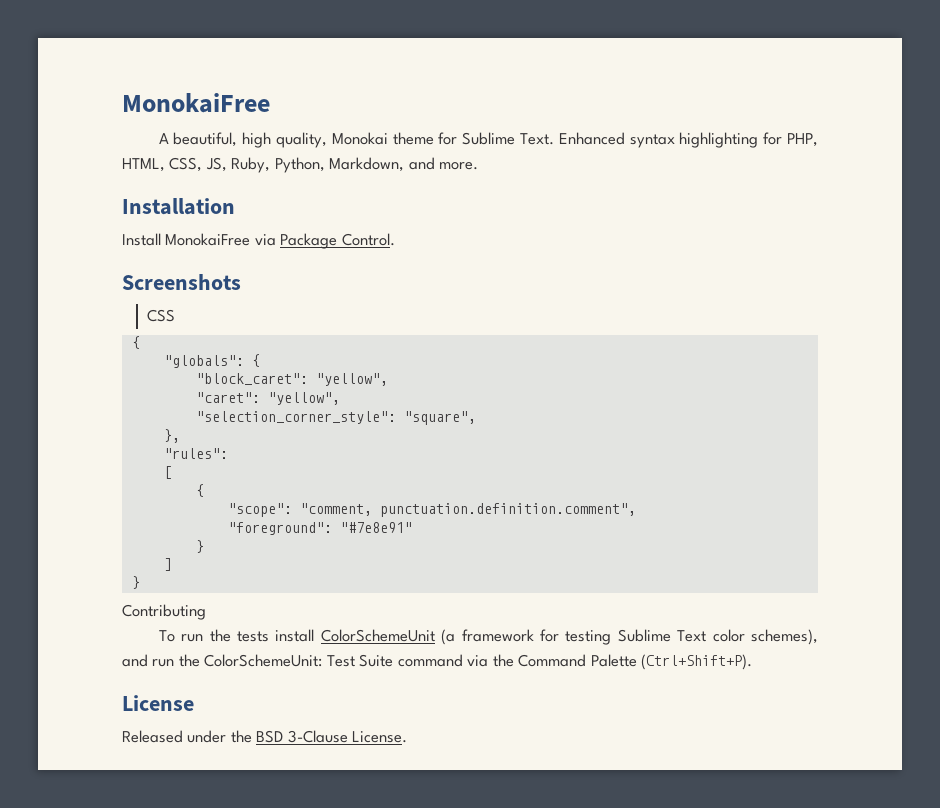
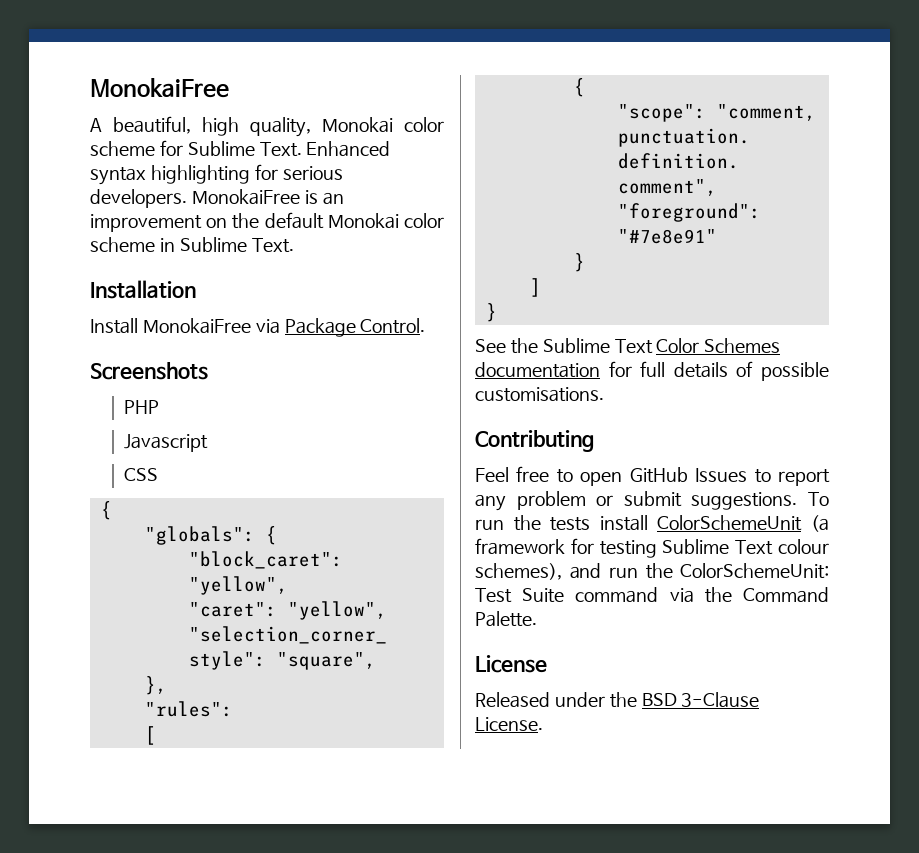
- A beautiful, high quality, Monokai theme for Sublime Text.
+ A beautiful, high quality, Monokai color scheme for Sublime Text.
- Enhanced syntax highlighting for PHP, HTML, CSS, JS, Ruby, Python, Markdown, and more.
+ Enhanced syntax highlighting for serious developers. MonokaiFree is an improvement on the default Monokai color scheme in Sublime Text.
+ PHP
+ Javascript
+ See the Sublime Text Color Schemes documentation for full details of possible customisations.
  Contributing
- To run the tests install ColorSchemeUnit (a framework for testing Sublime Text color schemes), and run the ColorSchemeUnit: Test Suite command via the Command Palette (Ctrl+Shift+P).
+ Feel free to open GitHub Issues to report any problem or submit suggestions. To run the tests install ColorSchemeUnit (a framework for testing Sublime Text colour schemes), and run the ColorSchemeUnit: Test Suite command via the Command Palette.

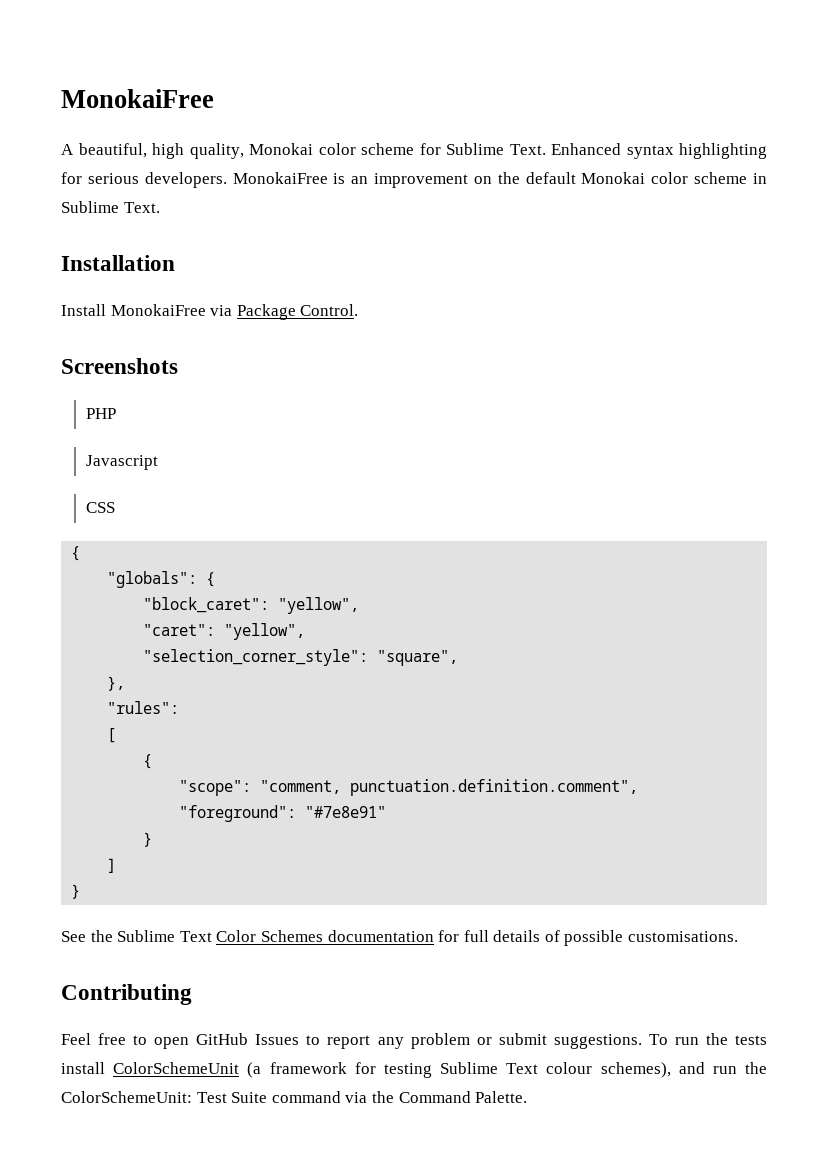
- License
- Released under the BSD 3-Clause License.

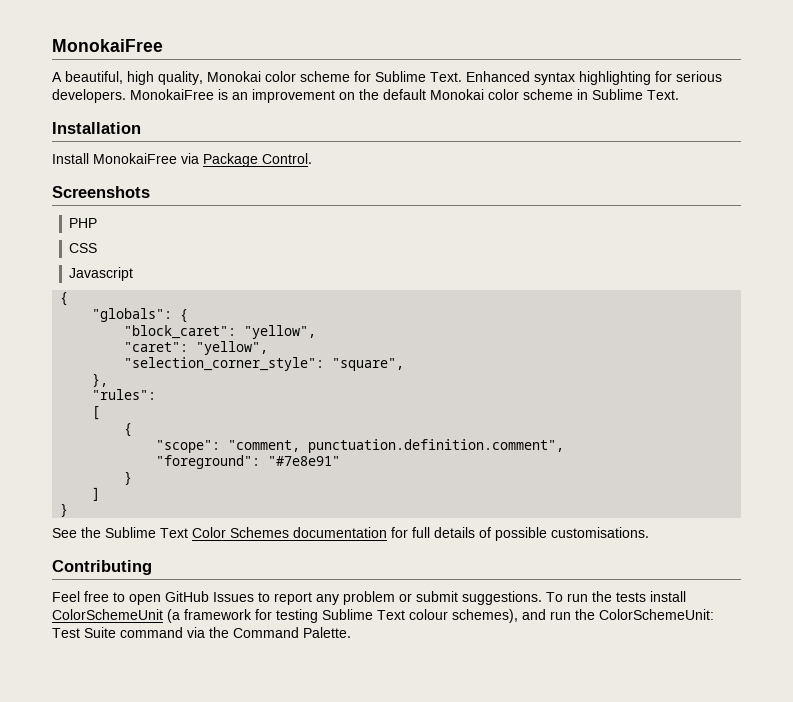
+ CSS
- CSS

